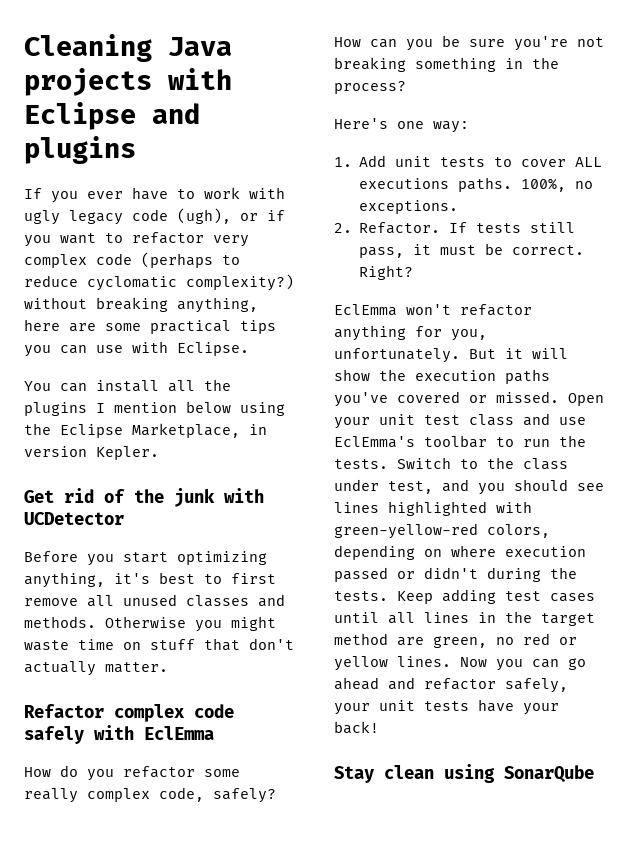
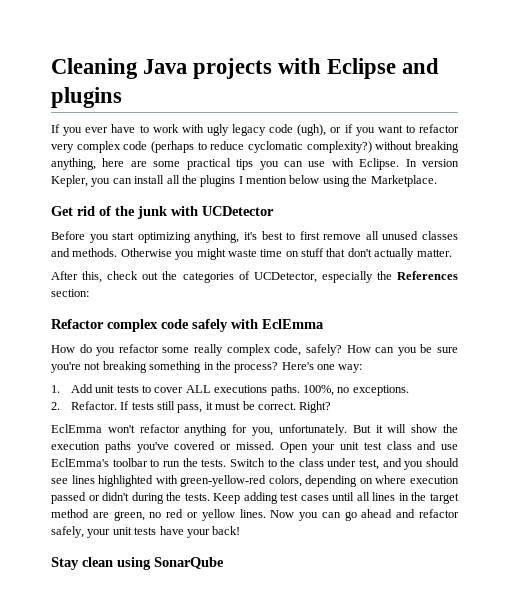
- If you ever have to work with ugly legacy code (ugh), or if you want to refactor very complex code (perhaps to reduce cyclomatic complexity?) without breaking anything, here are some practical tips you can use with Eclipse.
- You can install all the plugins I mention below using the Eclipse Marketplace, in version Kepler.
+ If you ever have to work with ugly legacy code (ugh), or if you want to refactor very complex code (perhaps to reduce cyclomatic complexity?) without breaking anything, here are some practical tips you can use with Eclipse. In version Kepler, you can install all the plugins I mention below using the Marketplace.
+ After this, check out the categories of UCDetector, especially the References section:
- How can you be sure you're not breaking something in the process?
- Here's one way:
+ How can you be sure you're not breaking something in the process? Here's one way:

